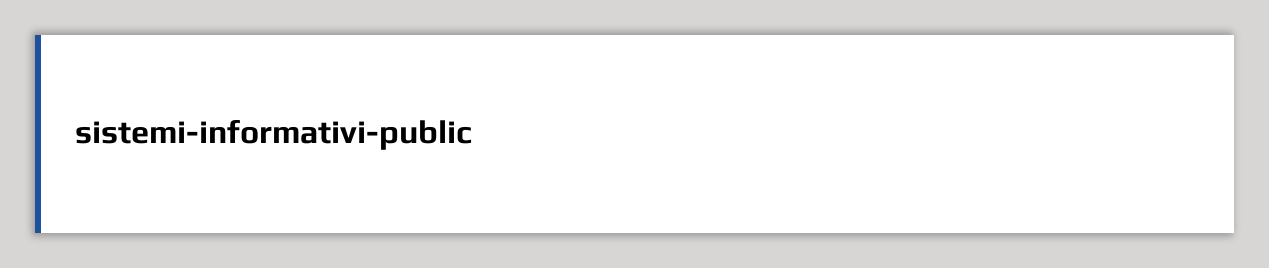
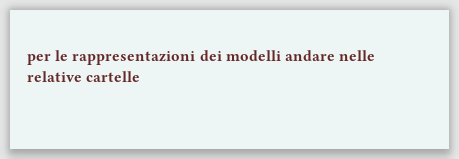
- sistemi-informativi-public
+ per le rappresentazioni dei modelli andare nelle relative cartelle

